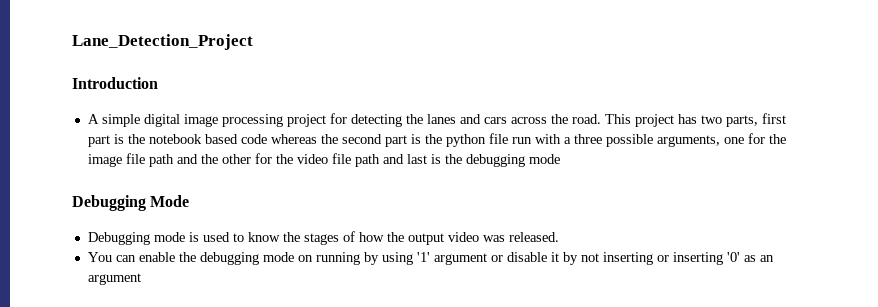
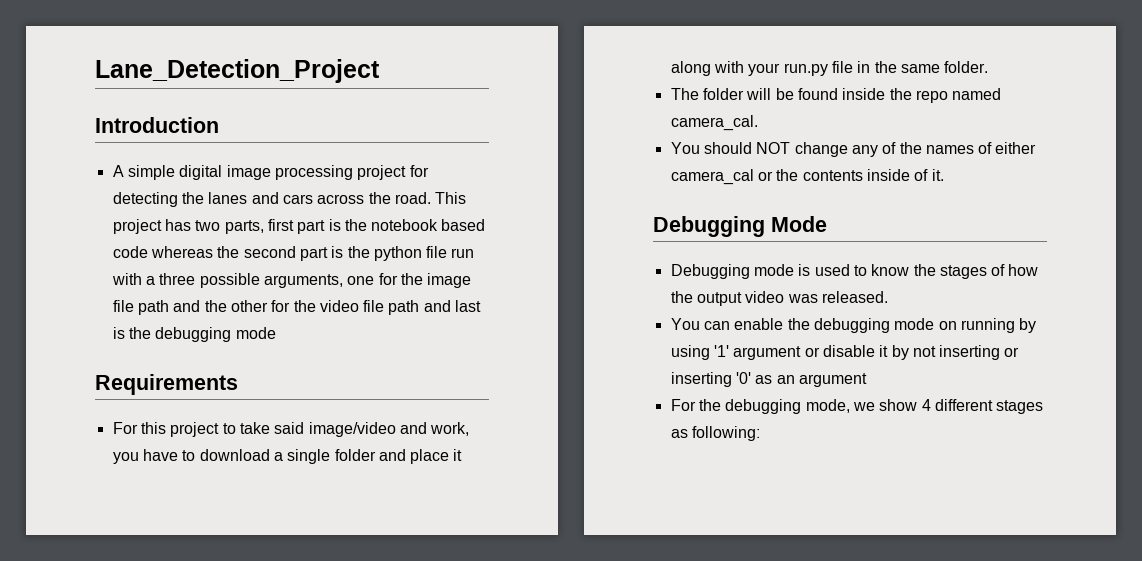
+ Requirements
+ For this project to take said image/video and work, you have to download a single folder and place it along with your run.py file in the same folder.
+ The folder will be found inside the repo named camera_cal.
+ You should NOT change any of the names of either camera_cal or the contents inside of it.
+ For the debugging mode, we show 4 different stages as following:

